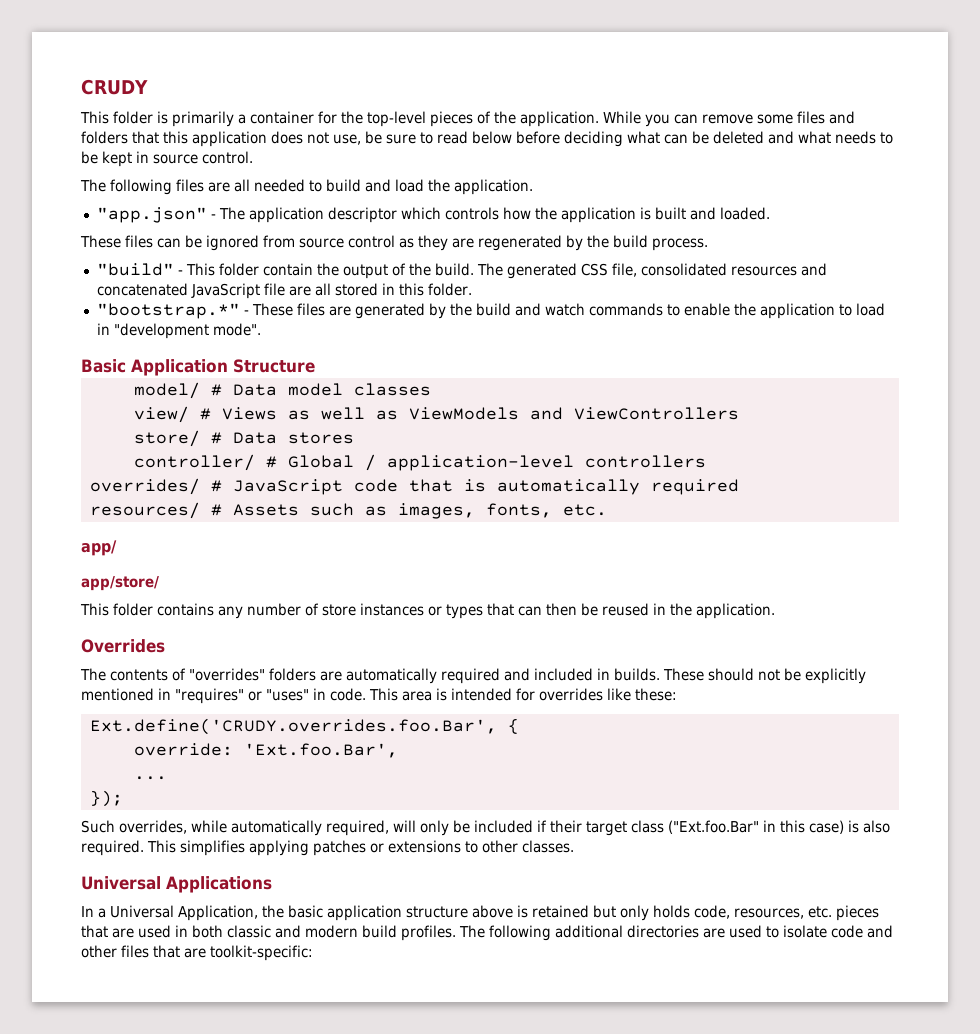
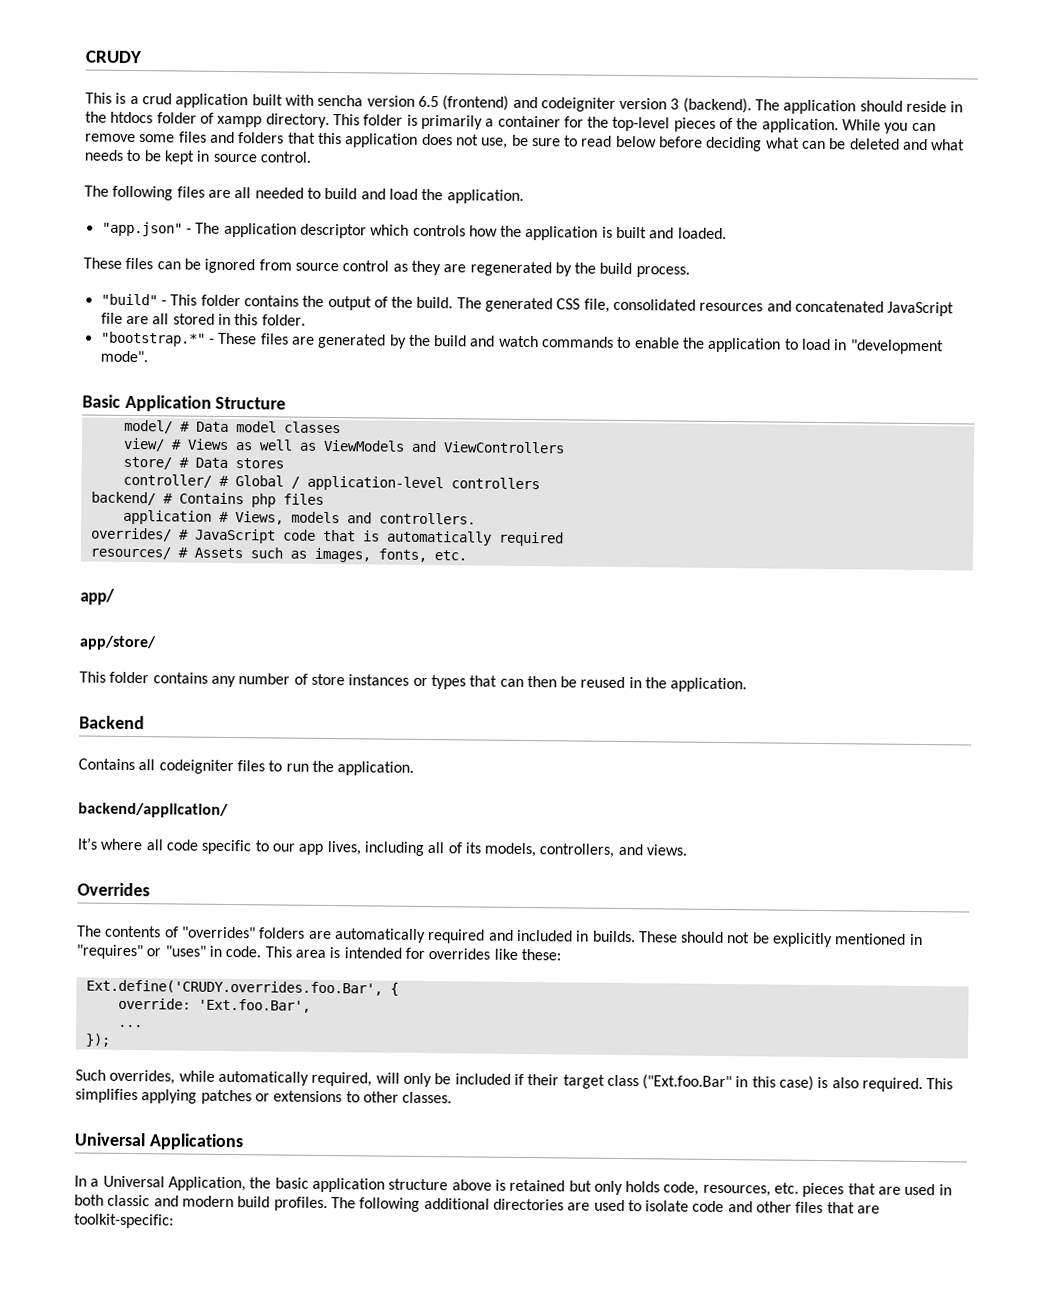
- This folder is primarily a container for the top-level pieces of the application.
+ This is a crud application built with sencha version 6.5 (frontend) and codeigniter version 3 (backend). The application should reside in the htdocs folder of xampp directory. This folder is primarily a container for the top-level pieces of the application.
- "build" - This folder contain the output of the build.
+ "build" - This folder contains the output of the build.
+ backend/ # Contains php files
+ application # Views, models and controllers.
+ Backend
+ Contains all codeigniter files to run the application.
+ backend/application/
+ It’s where all code specific to our app lives, including all of its models, controllers, and views.

